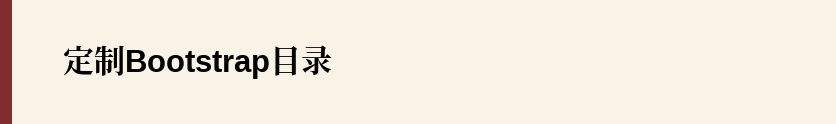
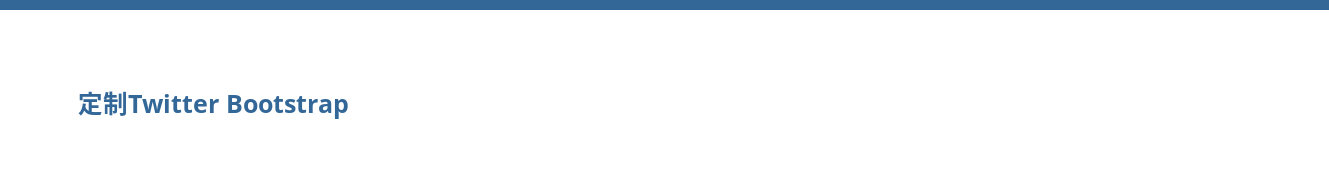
- 定制Bootstrap目录
+ 定制Twitter Bootstrap

